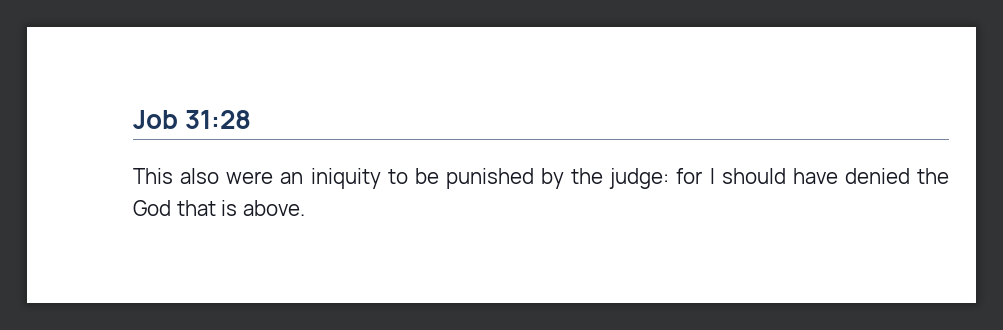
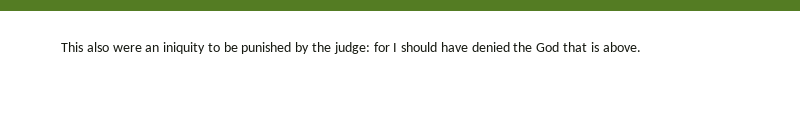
- Job 31:28

